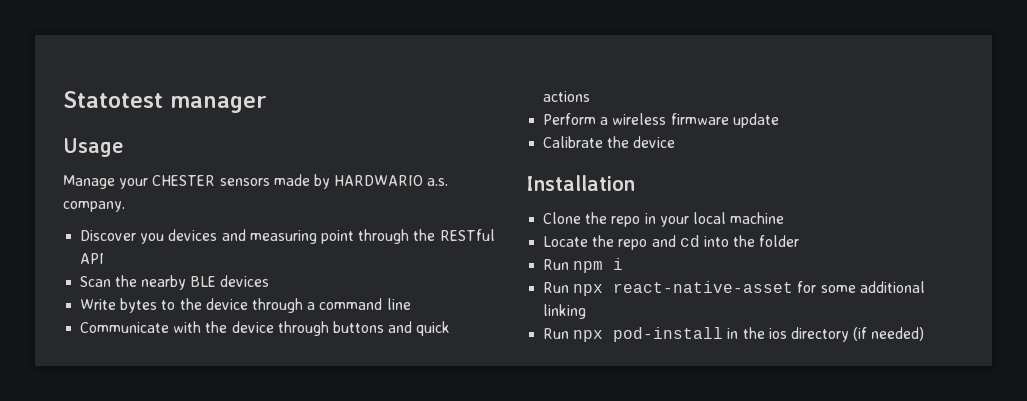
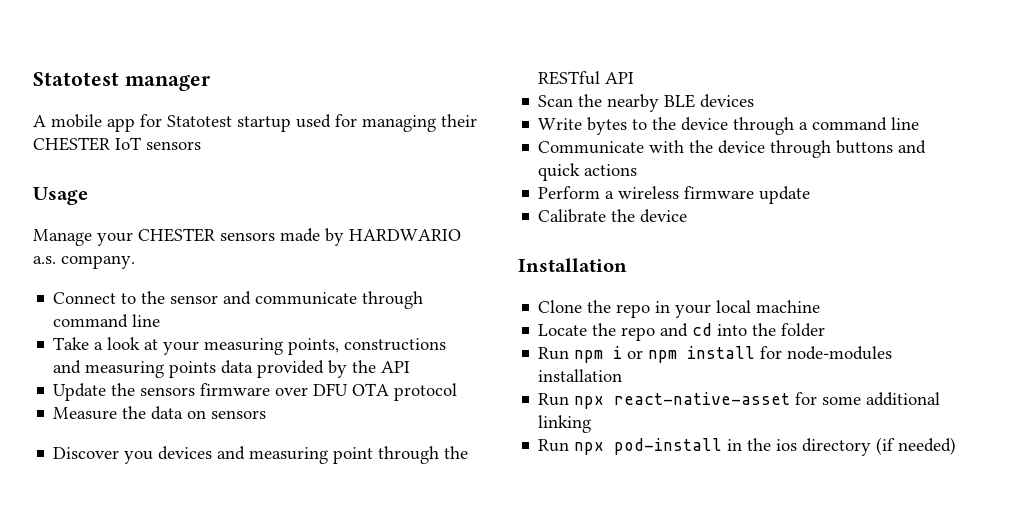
+ A mobile app for Statotest startup used for managing their CHESTER IoT sensors
+ Connect to the sensor and communicate through command line
+ Take a look at your measuring points, constructions and measuring points data provided by the API
+ Update the sensors firmware over DFU OTA protocol
+ Measure the data on sensors
- Run npm i
+ Run npm i or npm install for node-modules installation

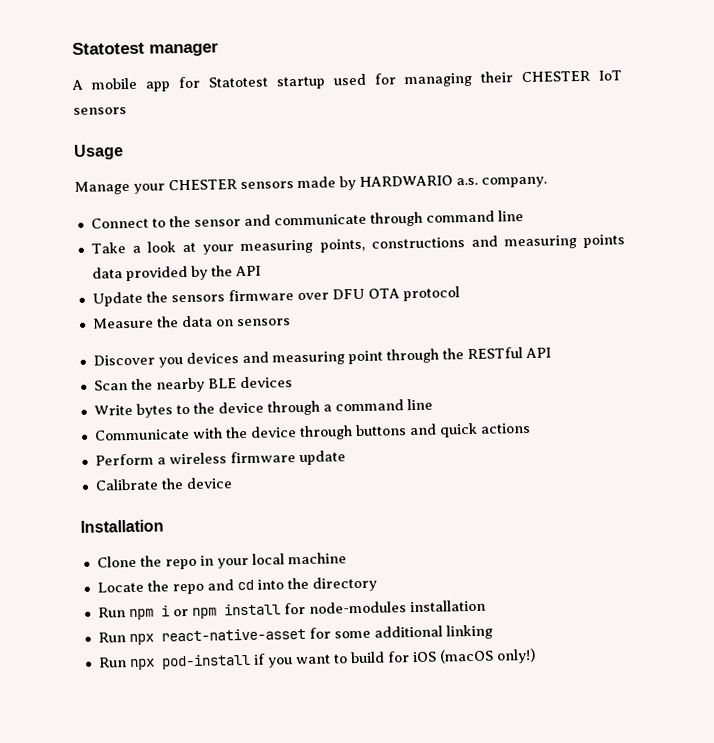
- Locate the repo and cd into the folder
+ Locate the repo and cd into the directory
- Run npx pod-install in the ios directory (if needed)
+ Run npx pod-install if you want to build for iOS (macOS only!)

